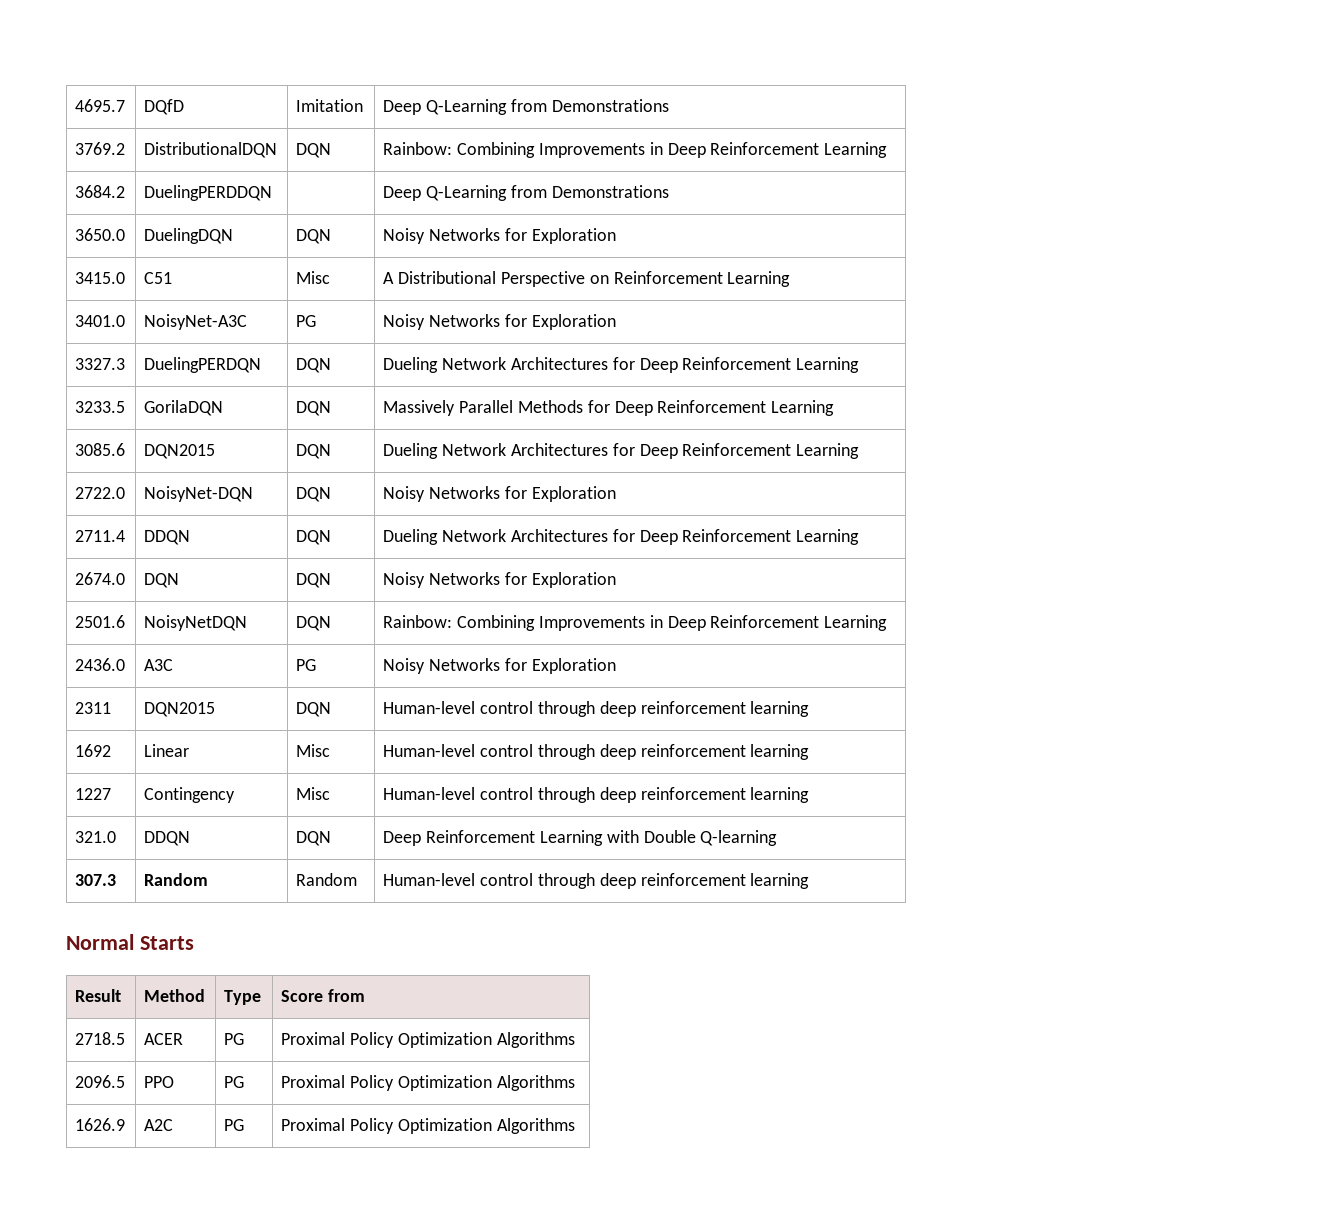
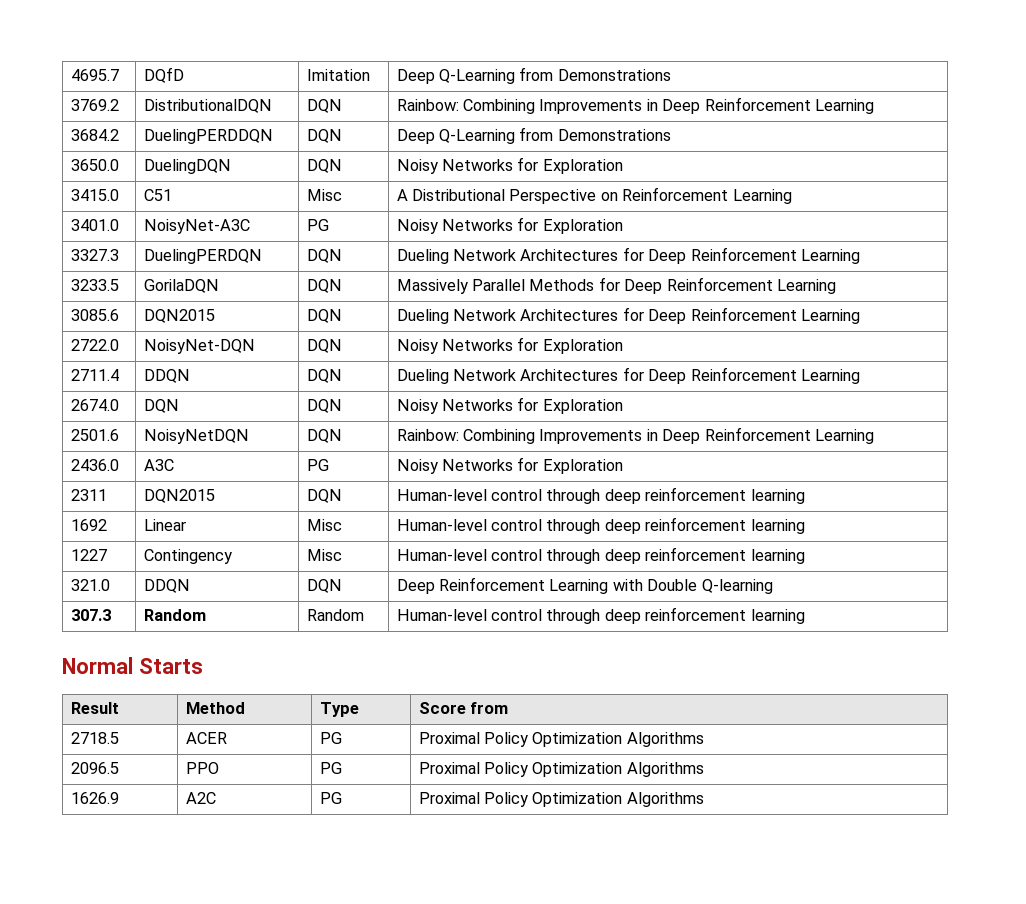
- 3684.2 | DuelingPERDDQN | | Deep Q-Learning from Demonstrations
+ 3684.2 | DuelingPERDDQN | DQN | Deep Q-Learning from Demonstrations

